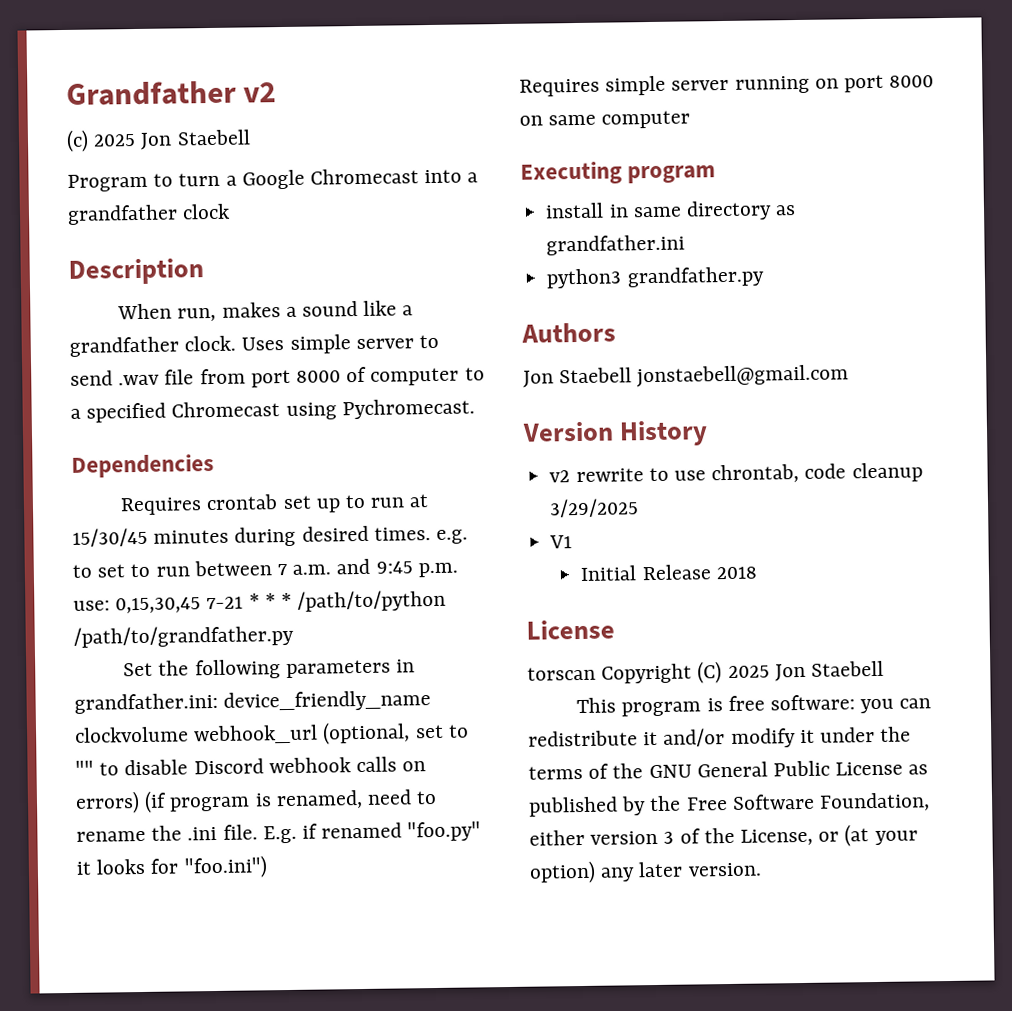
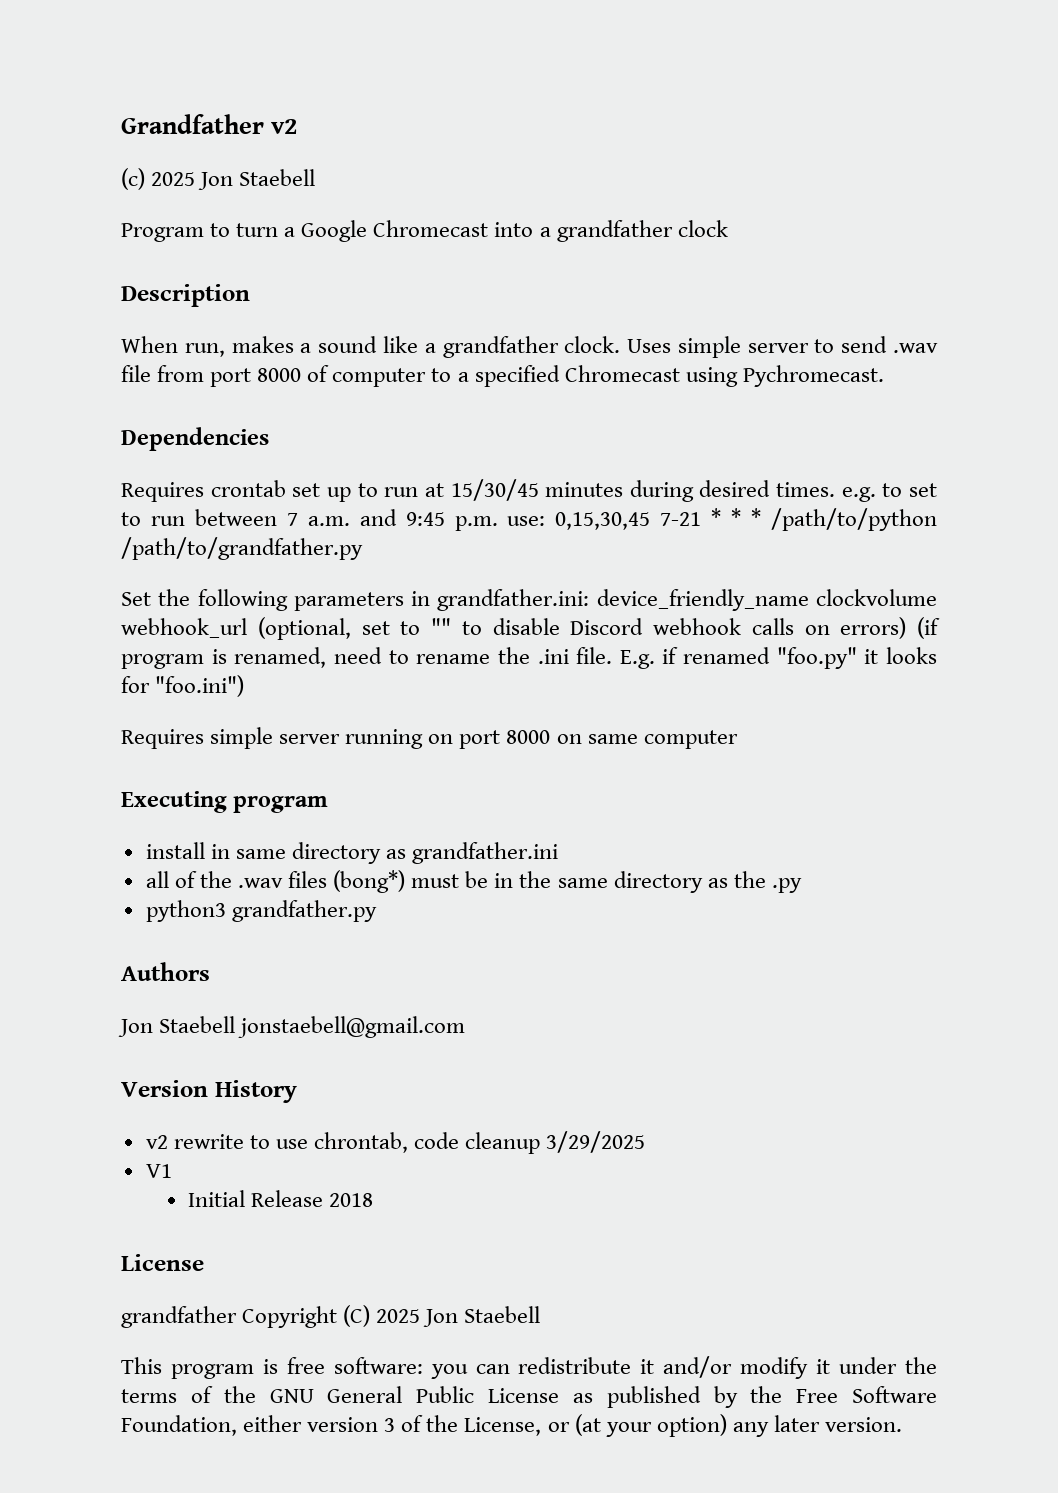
+ all of the .wav files (bong*) must be in the same directory as the .py
- torscan Copyright (C) 2025 Jon Staebell
+ grandfather Copyright (C) 2025 Jon Staebell

